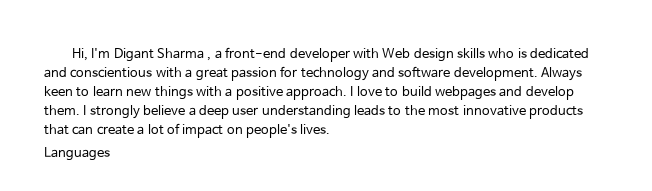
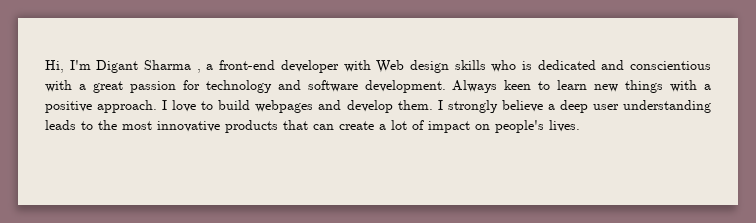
- Languages

